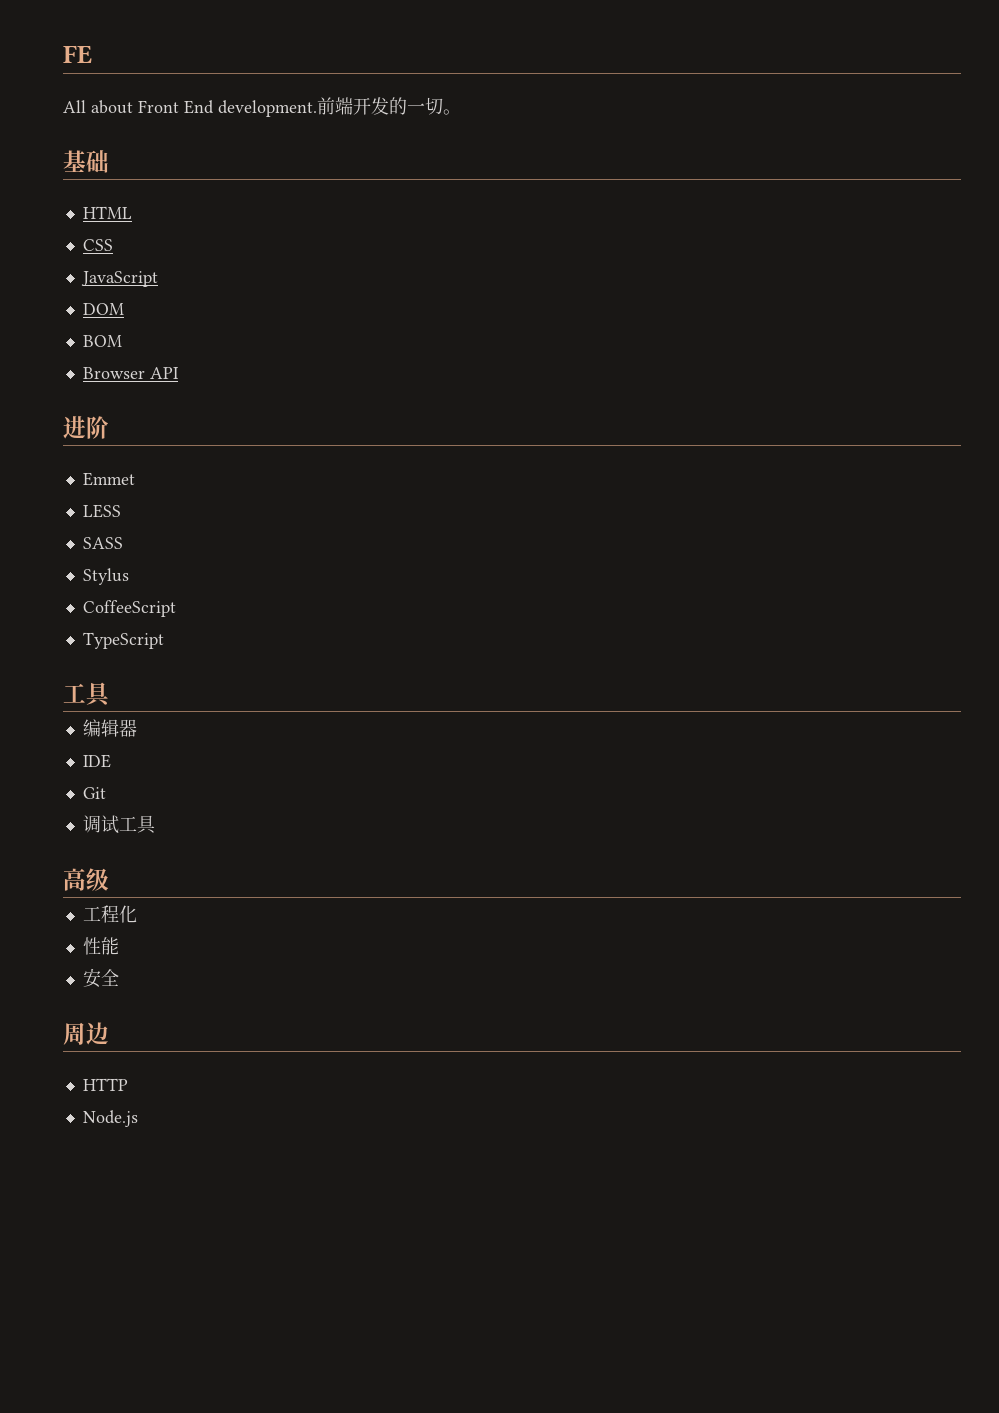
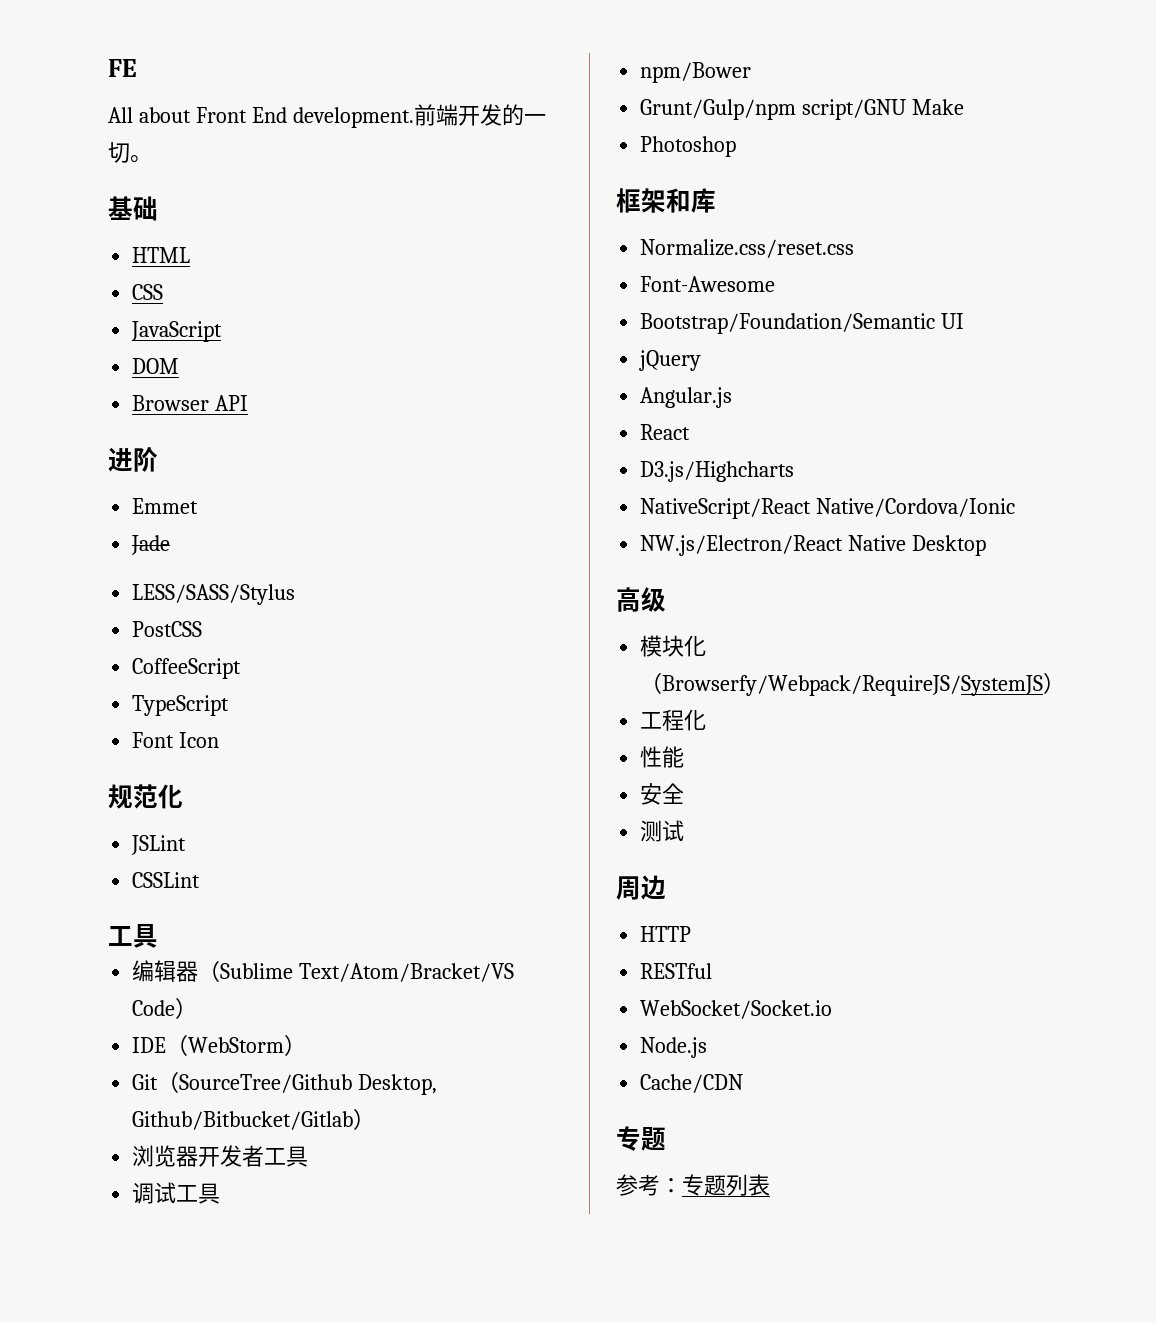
- BOM
- LESS
- SASS
- Stylus
+ Jade
+ LESS/SASS/Stylus
+ PostCSS
+ Font Icon
+ 规范化
+ JSLint
+ CSSLint
- 编辑器
+ 编辑器（Sublime Text/Atom/Bracket/VS Code）
- IDE
+ IDE（WebStorm）
- Git
+ Git（SourceTree/Github Desktop, Github/Bitbucket/Gitlab）
+ 浏览器开发者工具
  调试工具
+ npm/Bower
+ Grunt/Gulp/npm script/GNU Make
+ Photoshop
+ 框架和库
+ Normalize.css/reset.css
+ Font-Awesome
+ Bootstrap/Foundation/Semantic UI
+ jQuery
+ Angular.js
+ React
+ D3.js/Highcharts
+ NativeScript/React Native/Cordova/Ionic
+ NW.js/Electron/React Native Desktop
  高级
+ 模块化（Browserfy/Webpack/RequireJS/SystemJS）
+ 测试
+ RESTful
+ WebSocket/Socket.io
+ Cache/CDN
+ 专题
+ 参考：专题列表

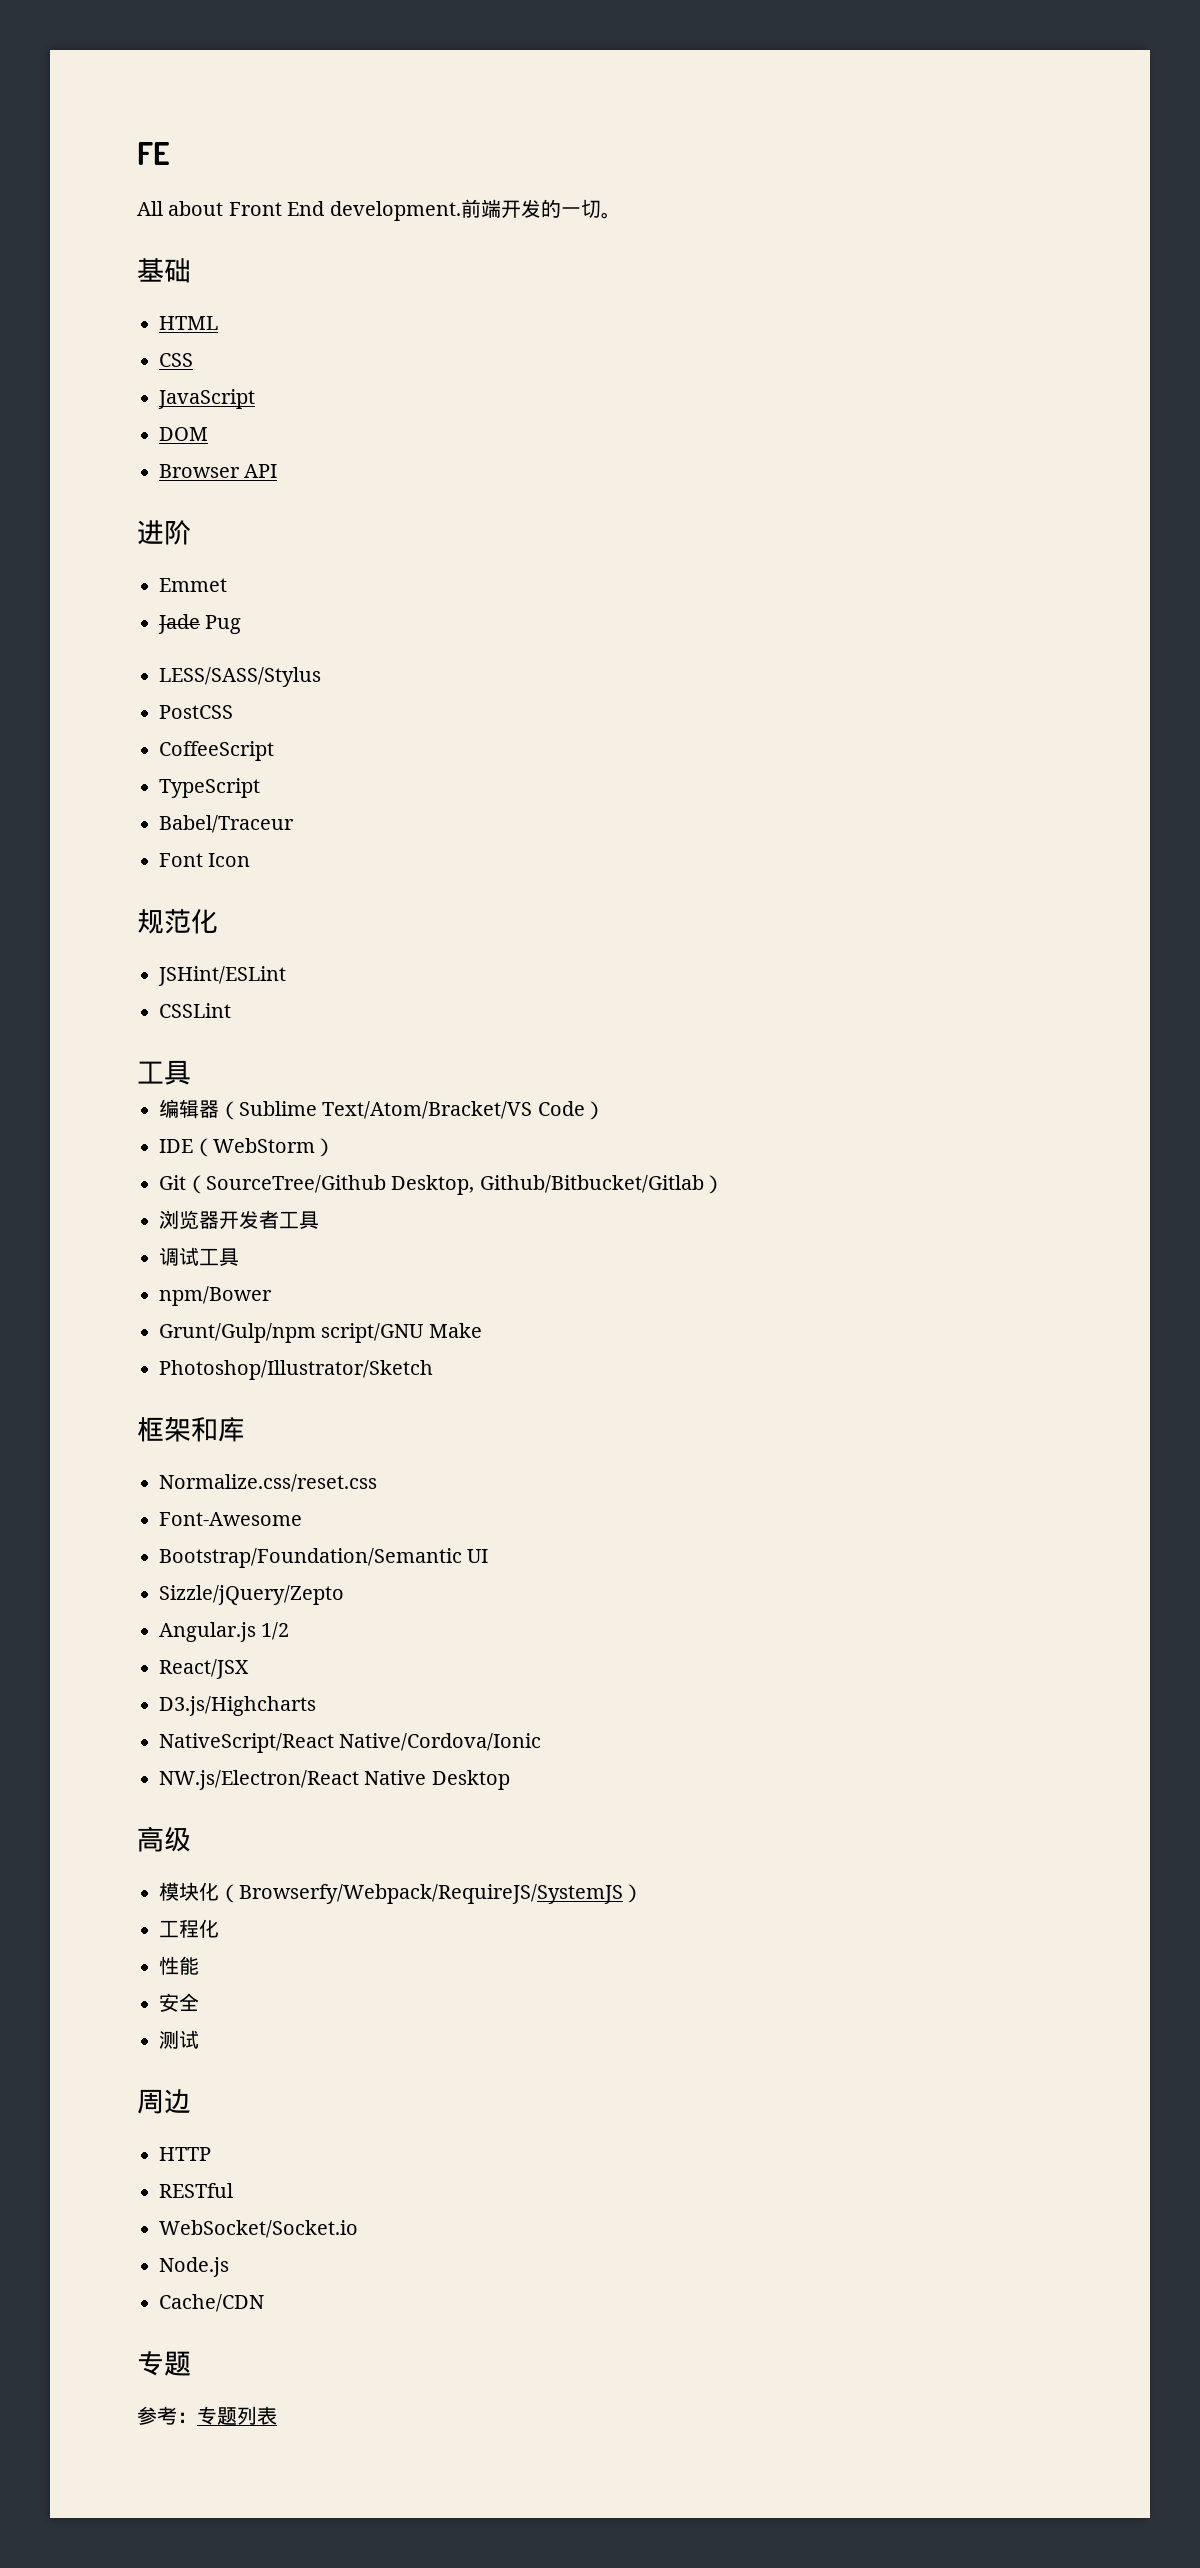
- Jade
+ Jade Pug
+ Babel/Traceur
- JSLint
+ JSHint/ESLint
- Photoshop
+ Photoshop/Illustrator/Sketch
- jQuery
+ Sizzle/jQuery/Zepto
- Angular.js
- React
+ Angular.js 1/2
+ React/JSX

